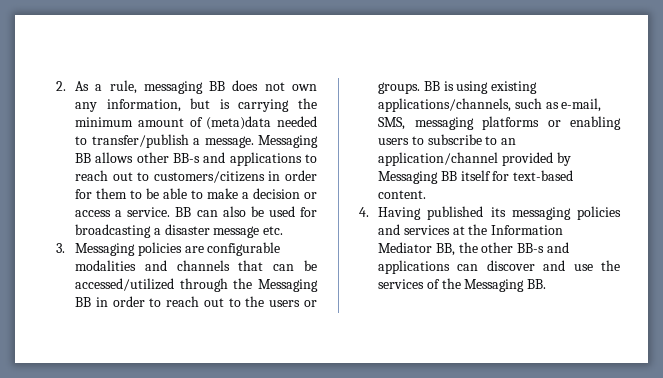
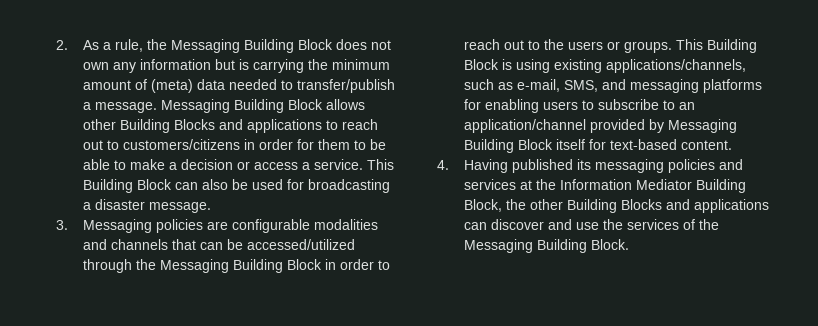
- 2. As a rule, messaging BB does not own any information, but is carrying the minimum amount of (meta)data needed to transfer/publish a message.
+ 2. As a rule, the Messaging Building Block does not own any information but is carrying the minimum amount of (meta) data needed to transfer/publish a message.
- Messaging BB allows other BB-s and applications to reach out to customers/citizens in order for them to be able to make a decision or access a service.
+ Messaging Building Block allows other Building Blocks and applications to reach out to customers/citizens in order for them to be able to make a decision or access a service.
- BB can also be used for broadcasting a disaster message etc.
+ This Building Block can also be used for broadcasting a disaster message.
- 3. Messaging policies are configurable modalities and channels that can be accessed/utilized through the Messaging BB in order to reach out to the users or groups.
+ 3. Messaging policies are configurable modalities and channels that can be accessed/utilized through the Messaging Building Block in order to reach out to the users or groups.
- BB is using existing applications/channels, such as e-mail, SMS, messaging platforms or enabling users to subscribe to an application/channel provided by Messaging BB itself for text-based content.
+ This Building Block is using existing applications/channels, such as e-mail, SMS, and messaging platforms for enabling users to subscribe to an application/channel provided by Messaging Building Block itself for text-based content.
- 4. Having published its messaging policies and services at the Information Mediator BB, the other BB-s and applications can discover and use the services of the Messaging BB.
+ 4. Having published its messaging policies and services at the Information Mediator Building Block, the other Building Blocks and applications can discover and use the services of the Messaging Building Block.

